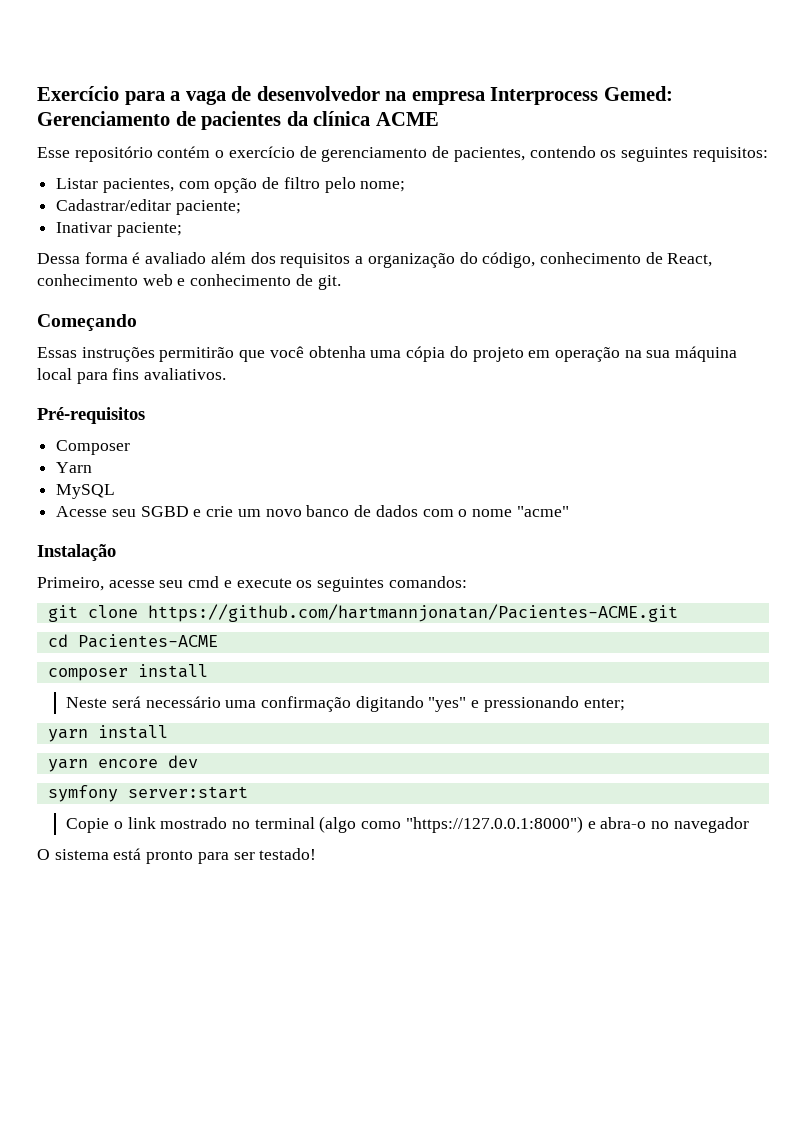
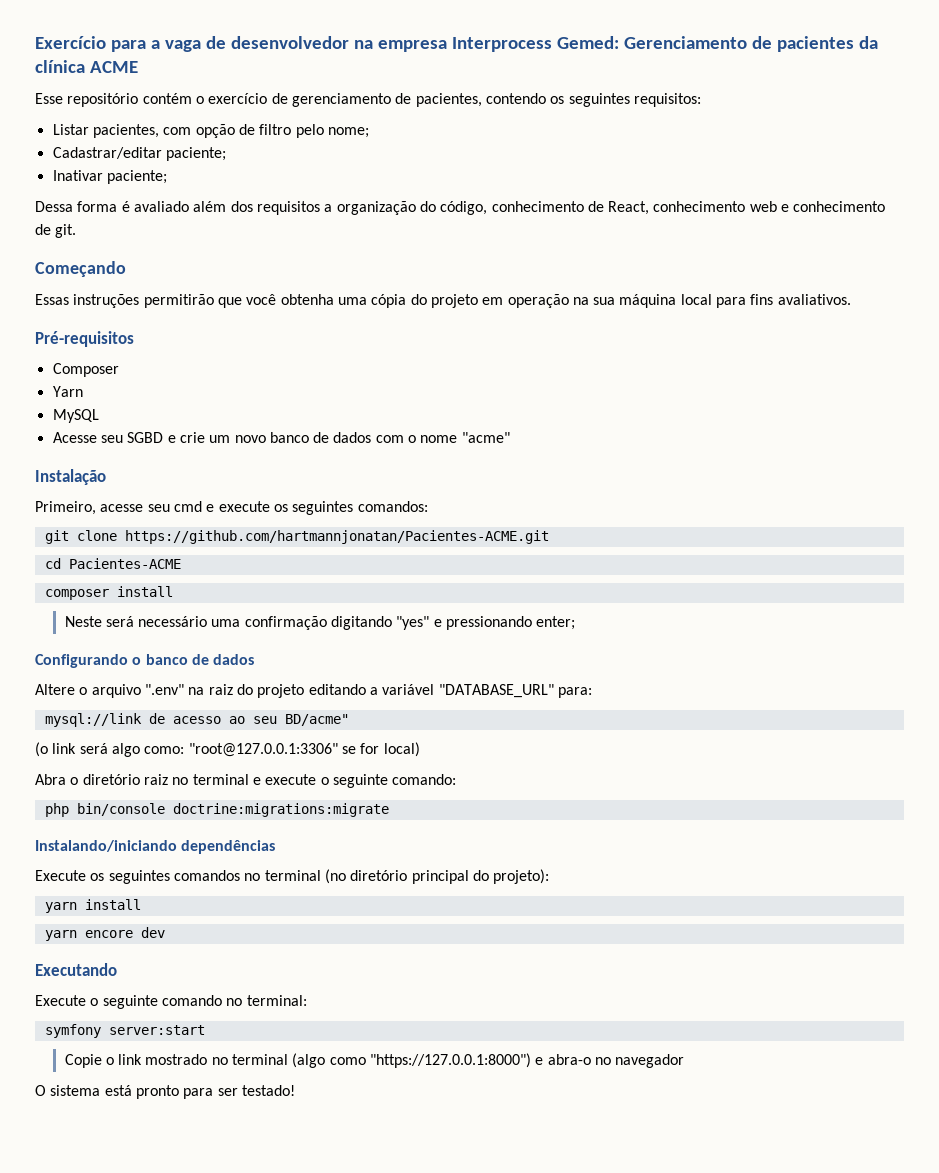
+ Configurando o banco de dados
+ Altere o arquivo ".env" na raiz do projeto editando a variável "DATABASE_URL" para:
+ mysql://link de acesso ao seu BD/acme"
+ (o link será algo como: "root@127.0.0.1:3306" se for local)
+ Abra o diretório raiz no terminal e execute o seguinte comando:
+ php bin/console doctrine:migrations:migrate
+ Instalando/iniciando dependências
+ Execute os seguintes comandos no terminal (no diretório principal do projeto):
+ Executando
+ Execute o seguinte comando no terminal:

